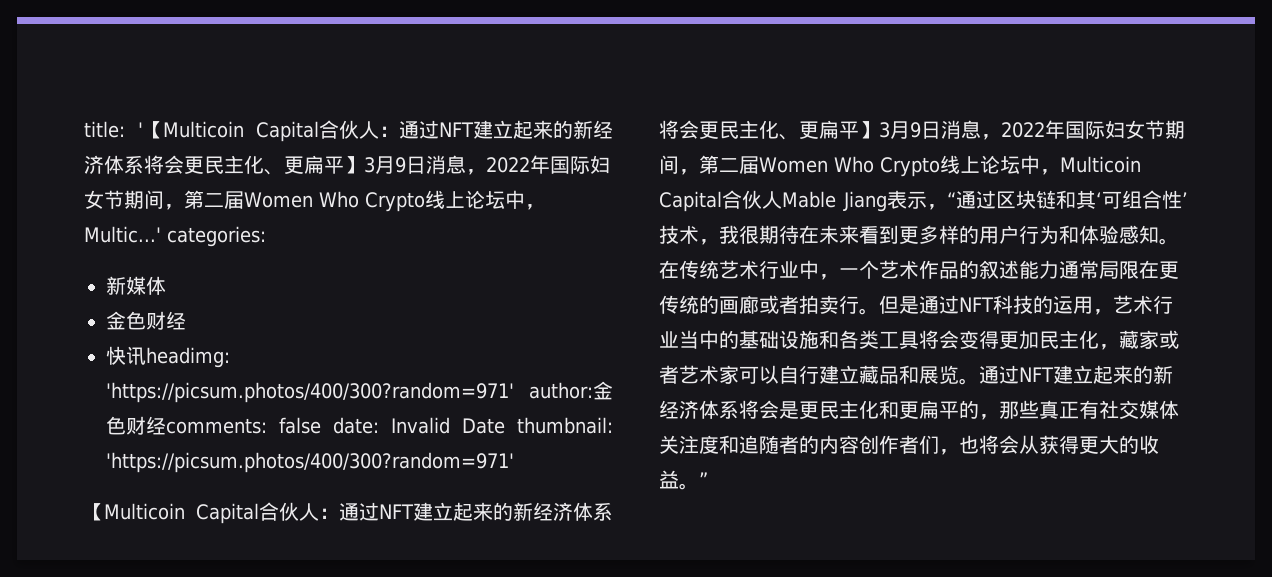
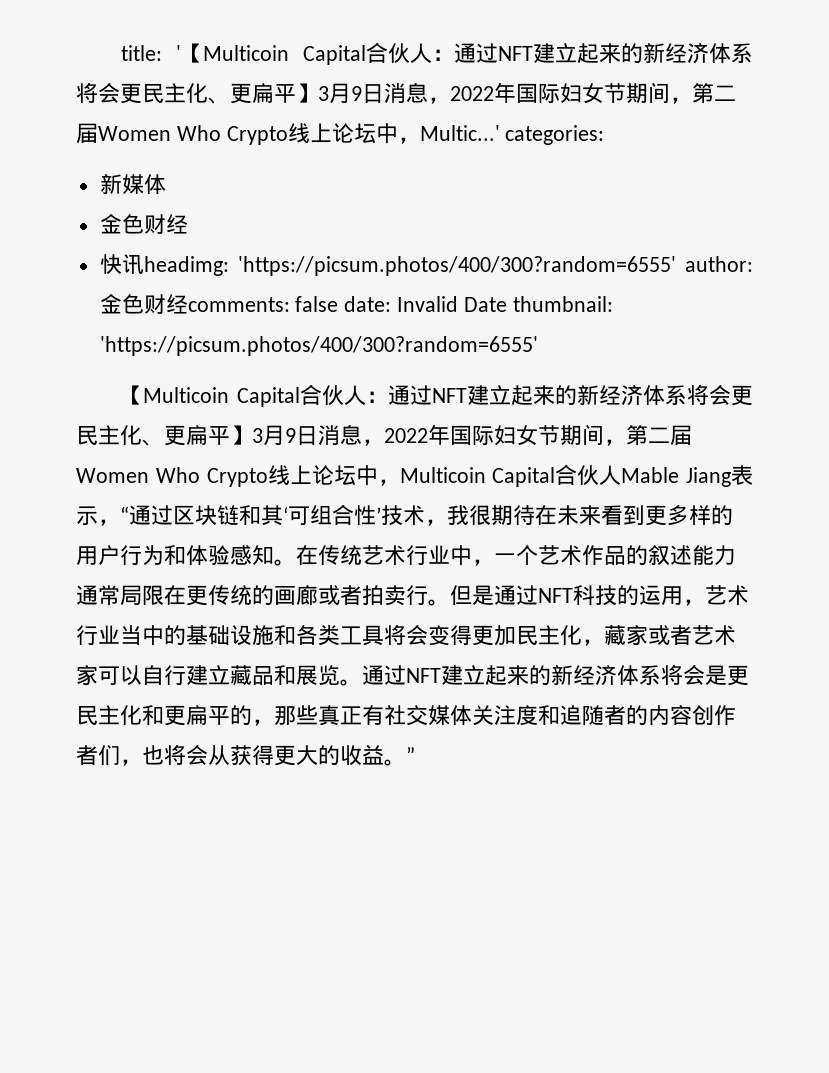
- 快讯headimg: 'https://picsum.photos/400/300?random=971' author:金色财经comments: false date: Invalid Date thumbnail: 'https://picsum.photos/400/300?random=971'
+ 快讯headimg: 'https://picsum.photos/400/300?random=6555' author:金色财经comments: false date: Invalid Date thumbnail: 'https://picsum.photos/400/300?random=6555'

